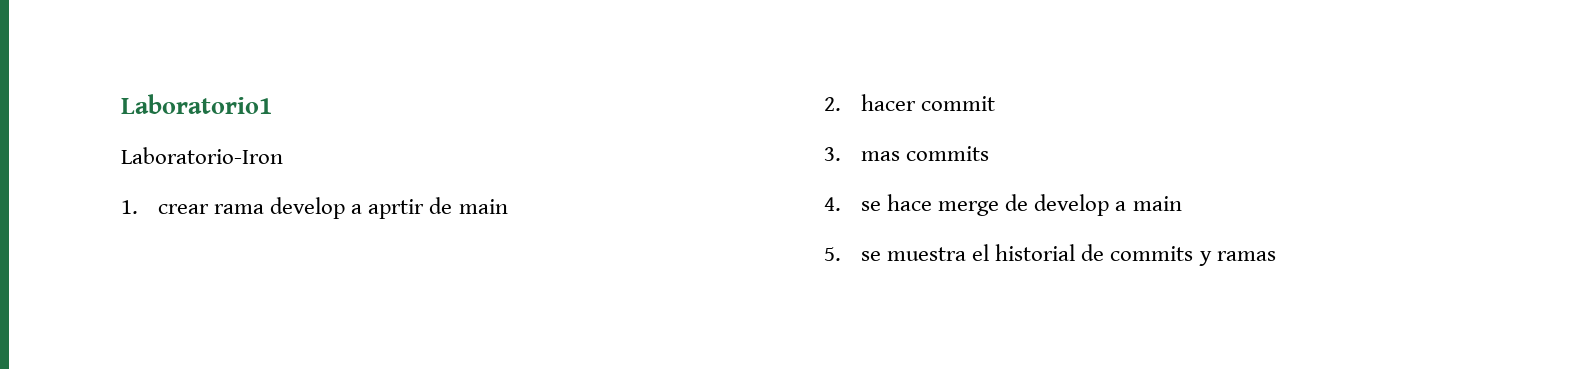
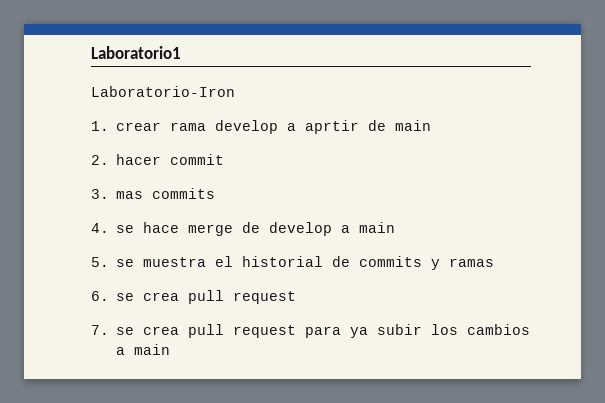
+ 6. se crea pull request
+ 7. se crea pull request para ya subir los cambios a main

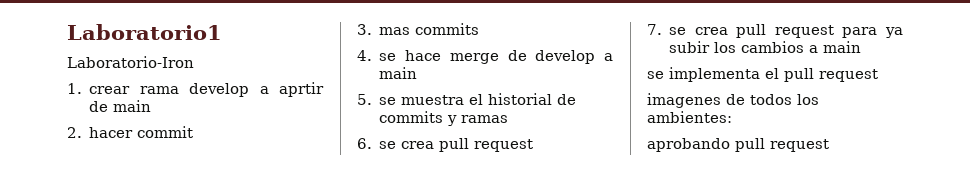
+ se implementa el pull request
+ imagenes de todos los ambientes:
+ aprobando pull request

